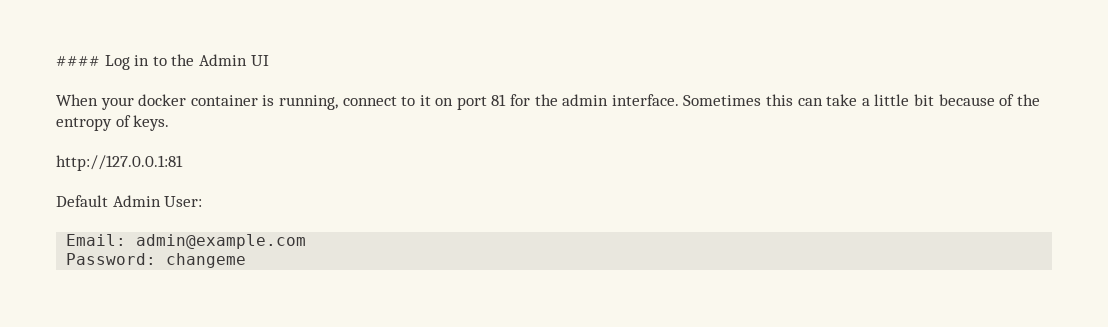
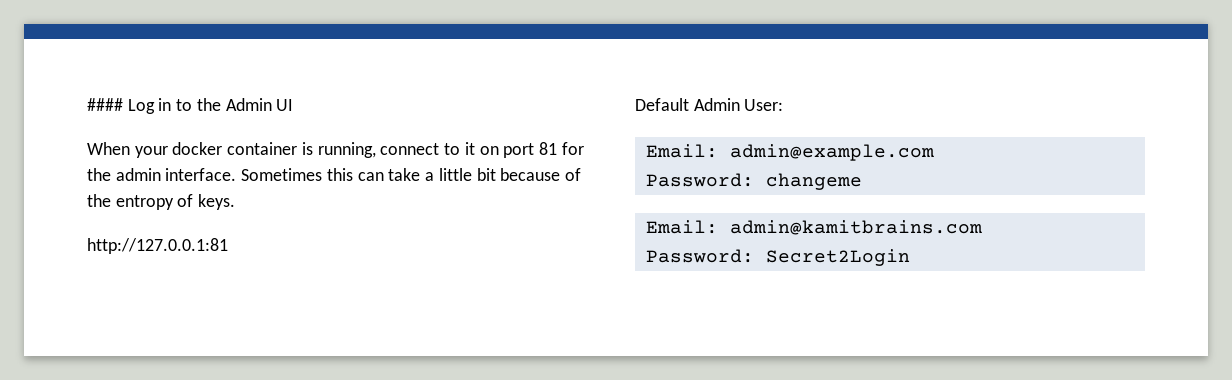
+ Email: admin@kamitbrains.com
+ Password: Secret2Login

